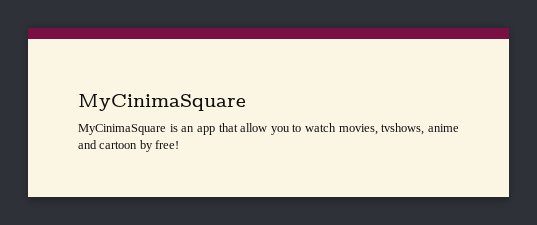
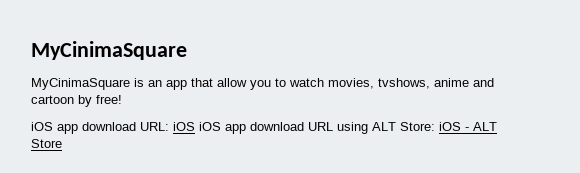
+ iOS app download URL: iOS iOS app download URL using ALT Store: iOS - ALT Store

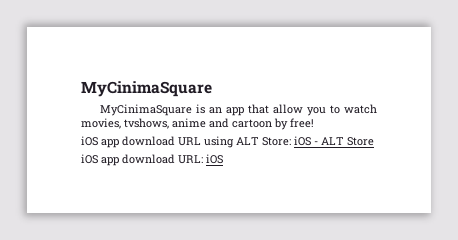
- iOS app download URL: iOS iOS app download URL using ALT Store: iOS - ALT Store
+ iOS app download URL using ALT Store: iOS - ALT Store
+ iOS app download URL: iOS

